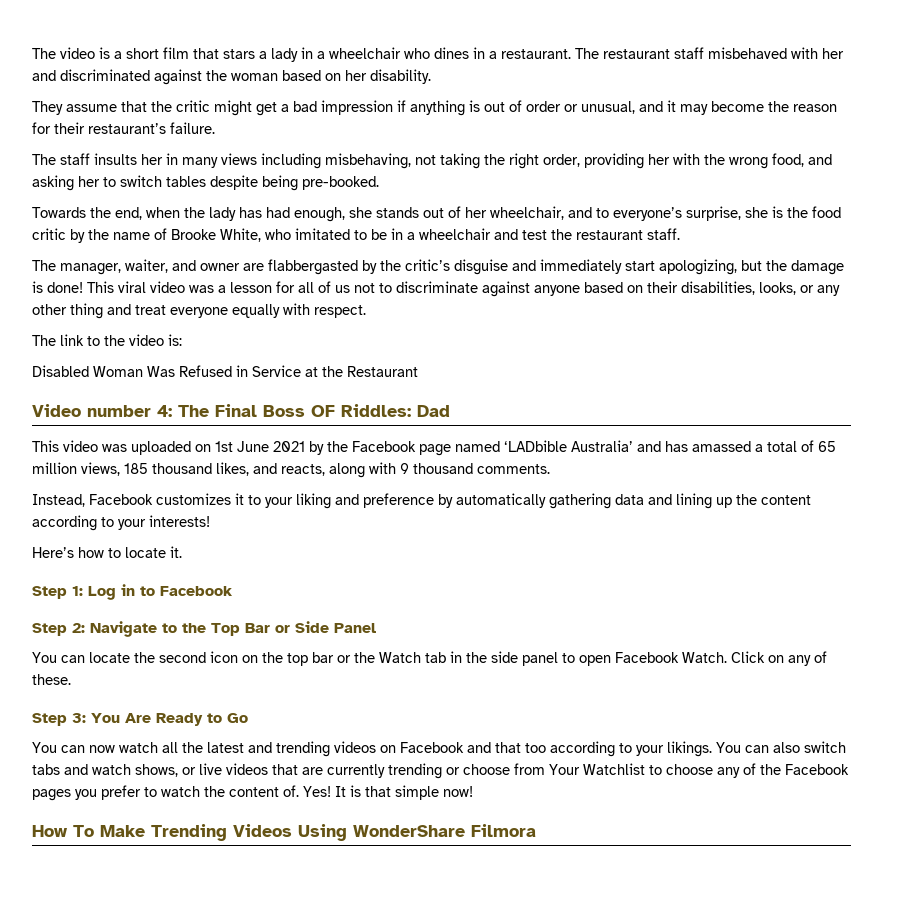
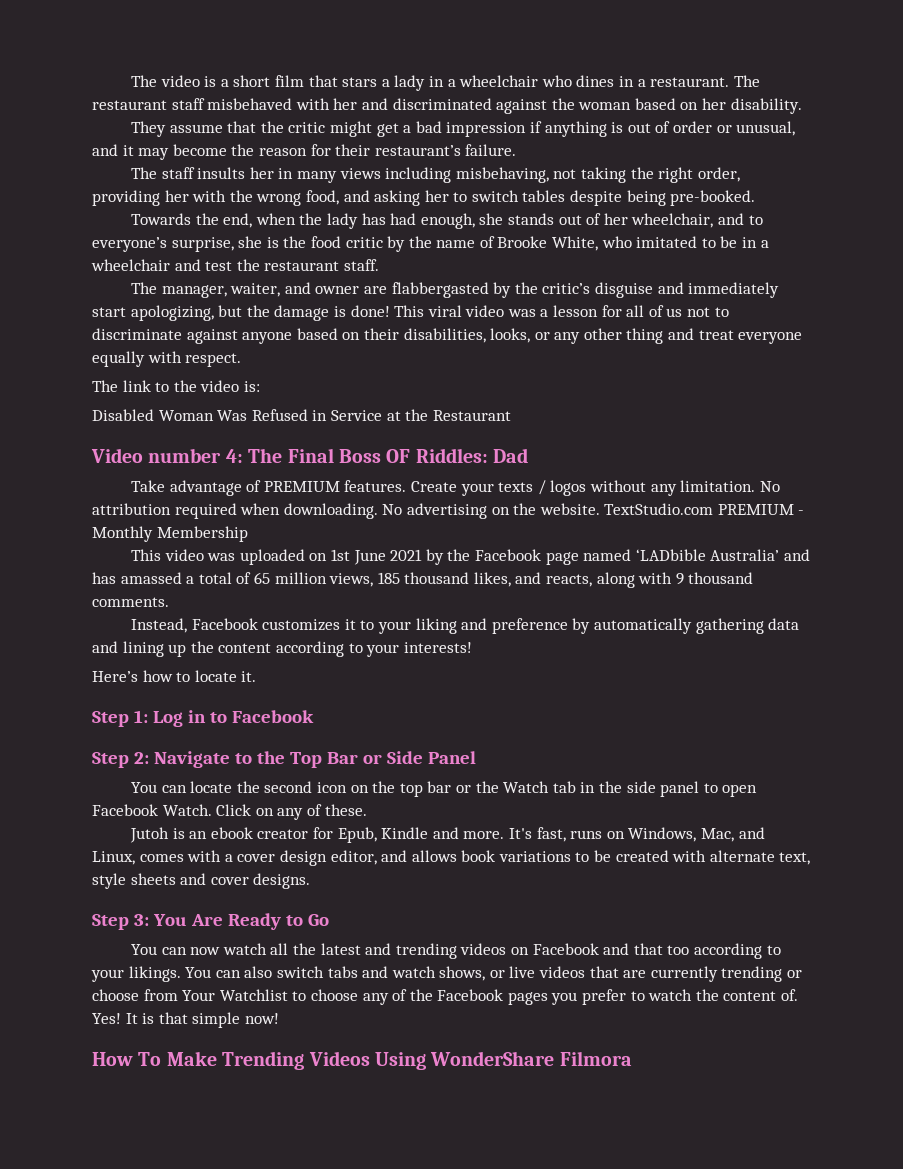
+ Take advantage of PREMIUM features. Create your texts / logos without any limitation. No attribution required when downloading. No advertising on the website. TextStudio.com PREMIUM - Monthly Membership
+ Jutoh is an ebook creator for Epub, Kindle and more. It's fast, runs on Windows, Mac, and Linux, comes with a cover design editor, and allows book variations to be created with alternate text, style sheets and cover designs.

